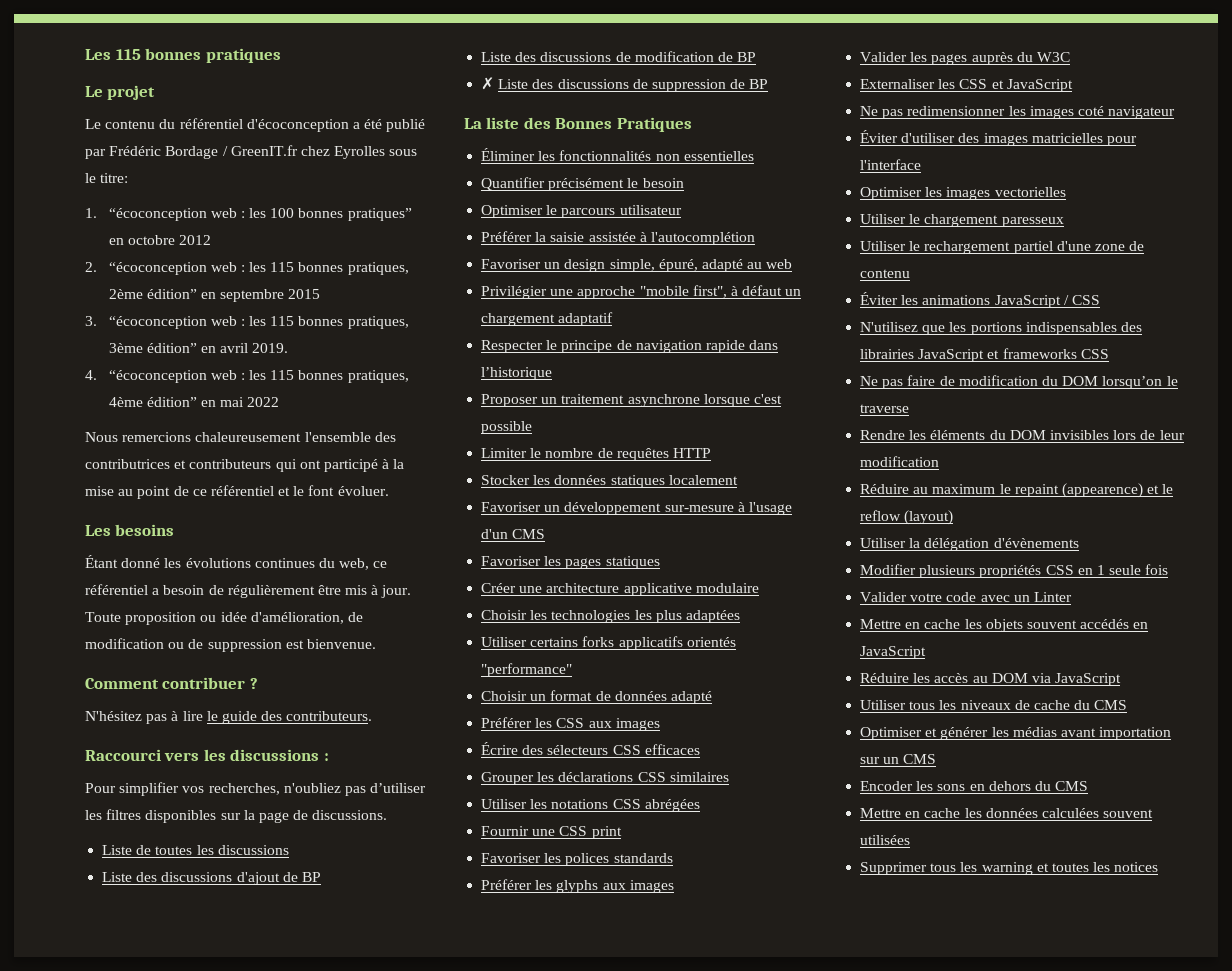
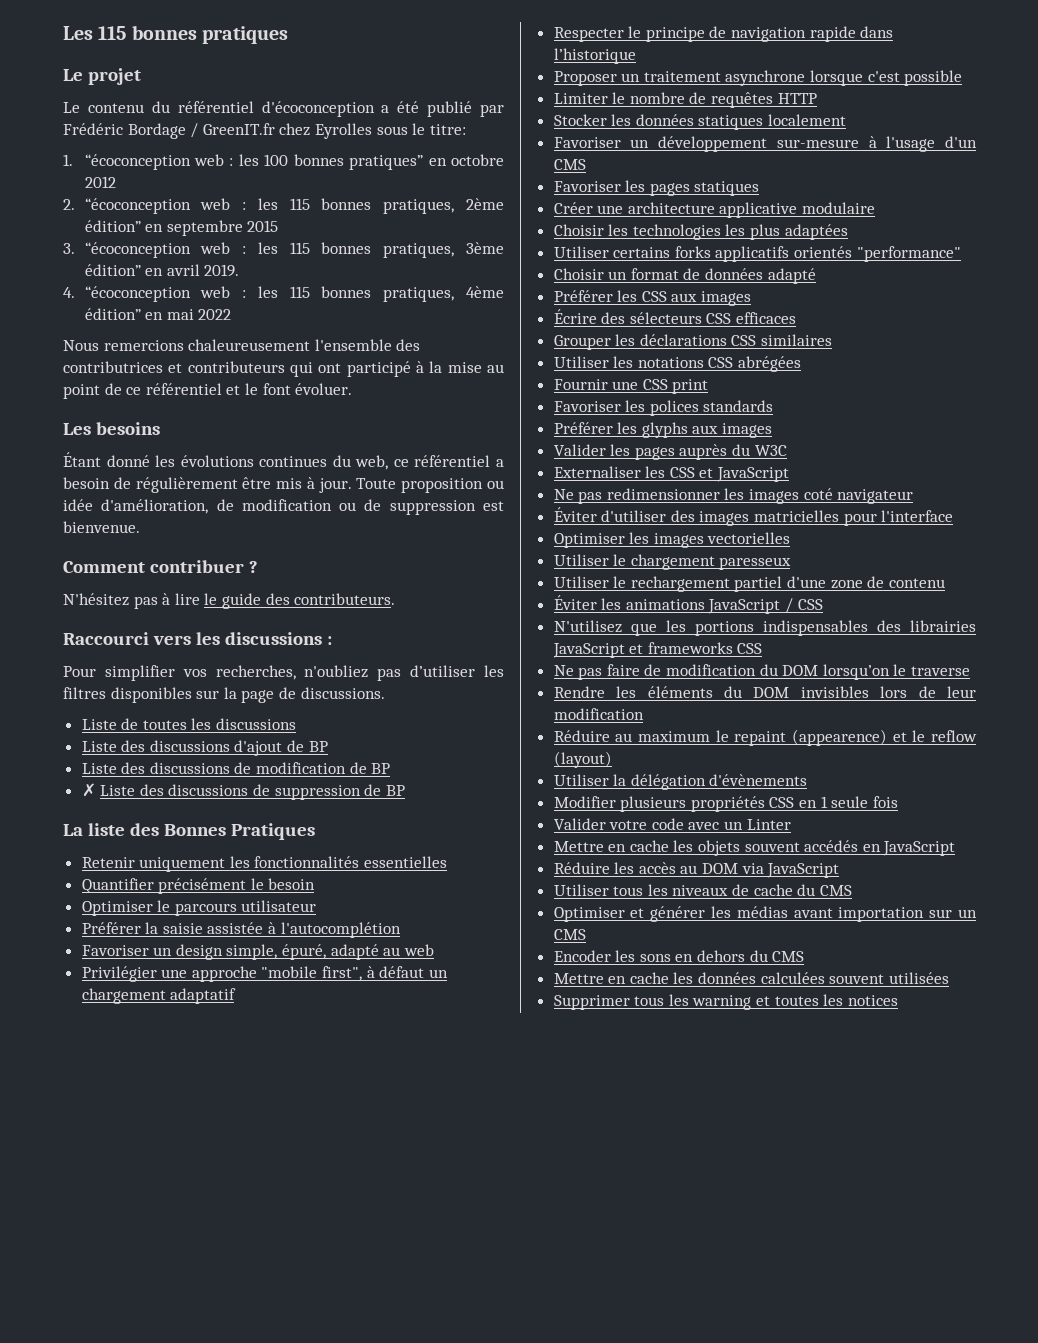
- Éliminer les fonctionnalités non essentielles
+ Retenir uniquement les fonctionnalités essentielles

